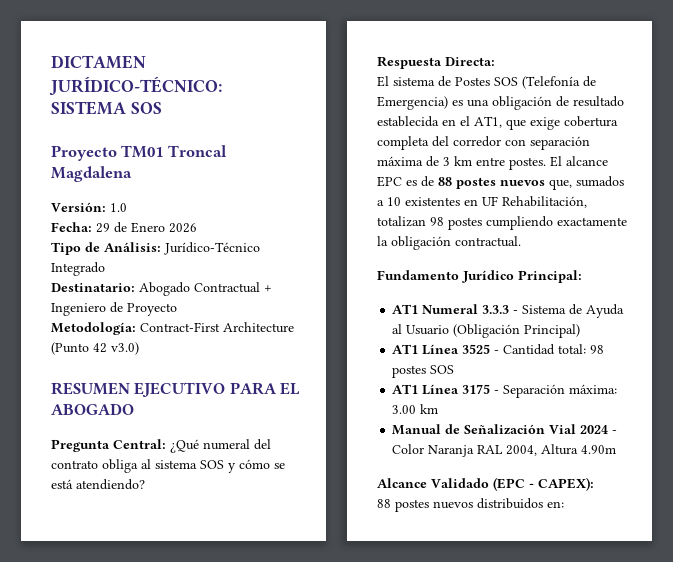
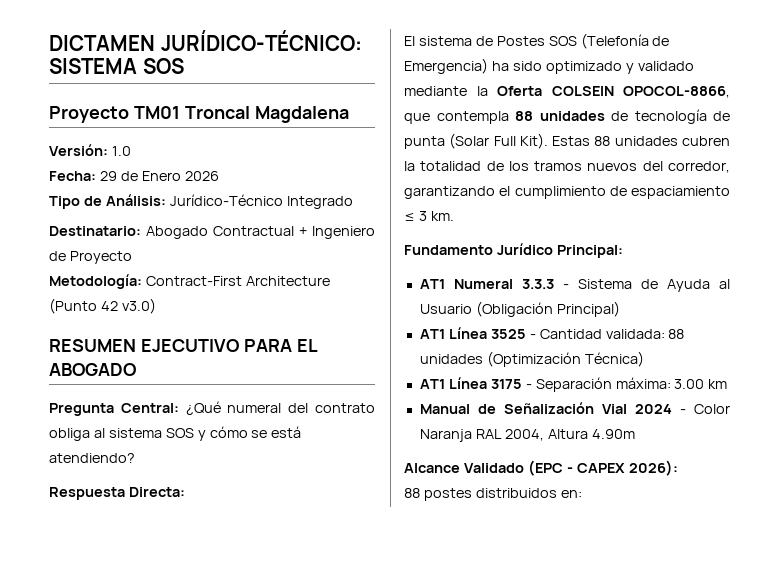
- El sistema de Postes SOS (Telefonía de Emergencia) es una obligación de resultado establecida en el AT1, que exige cobertura completa del corredor con separación máxima de 3 km entre postes. El alcance EPC es de 88 postes nuevos que, sumados a 10 existentes en UF Rehabilitación, totalizan 98 postes cumpliendo exactamente la obligación contractual.
+ El sistema de Postes SOS (Telefonía de Emergencia) ha sido optimizado y validado mediante la Oferta COLSEIN OPOCOL-8866, que contempla 88 unidades de tecnología de punta (Solar Full Kit). Estas 88 unidades cubren la totalidad de los tramos nuevos del corredor, garantizando el cumplimiento de espaciamiento ≤ 3 km.
- AT1 Línea 3525 - Cantidad total: 98 postes SOS
+ AT1 Línea 3525 - Cantidad validada: 88 unidades (Optimización Técnica)
- Alcance Validado (EPC - CAPEX):
- 88 postes nuevos distribuidos en:
+ Alcance Validado (EPC - CAPEX 2026):
+ 88 postes distribuidos en:

